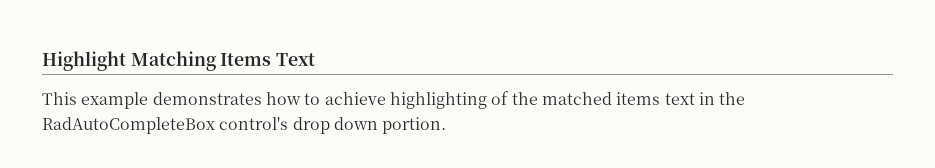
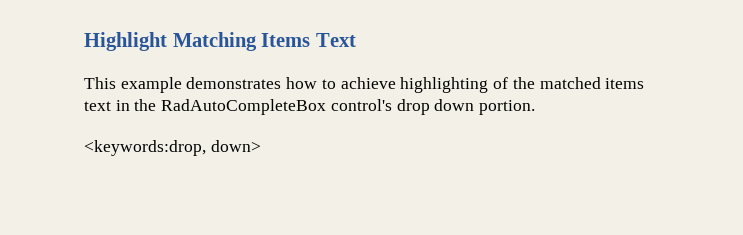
+ <keywords:drop, down>

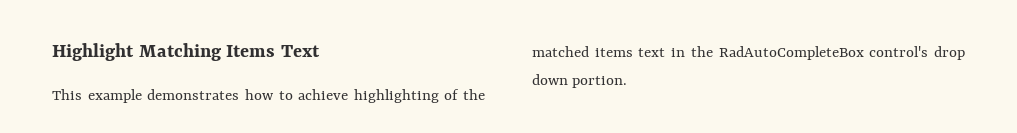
- <keywords:drop, down>

